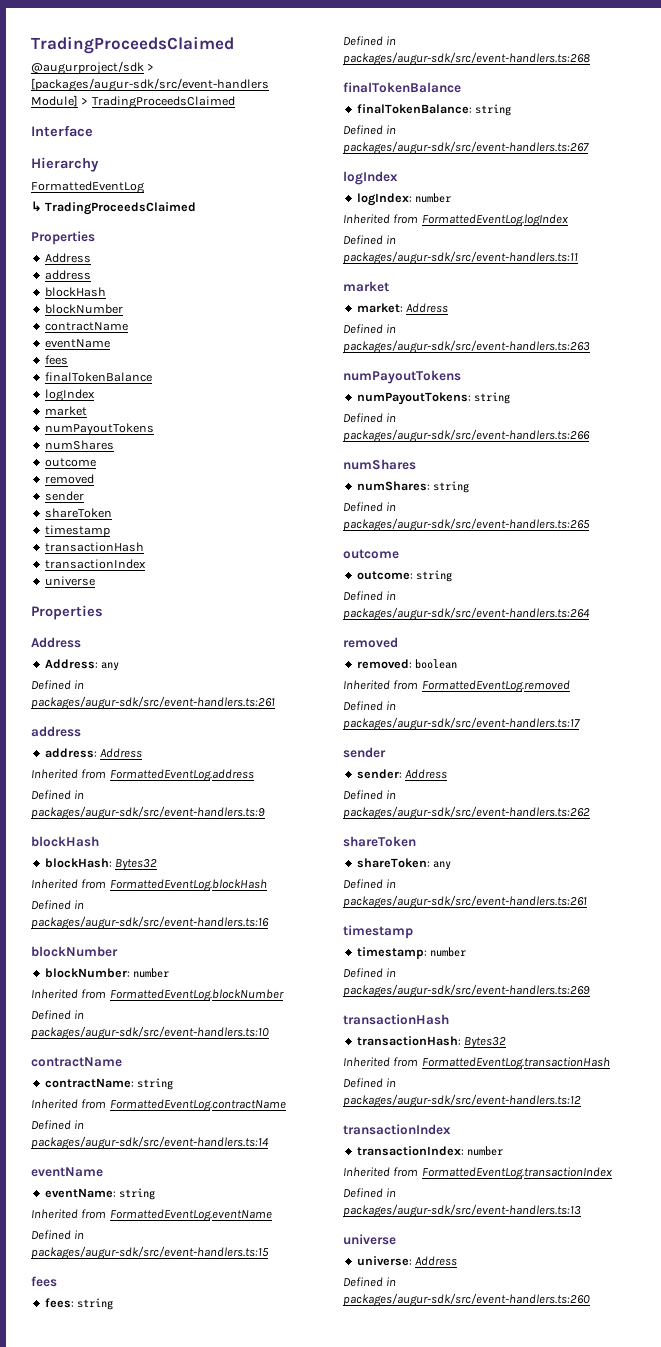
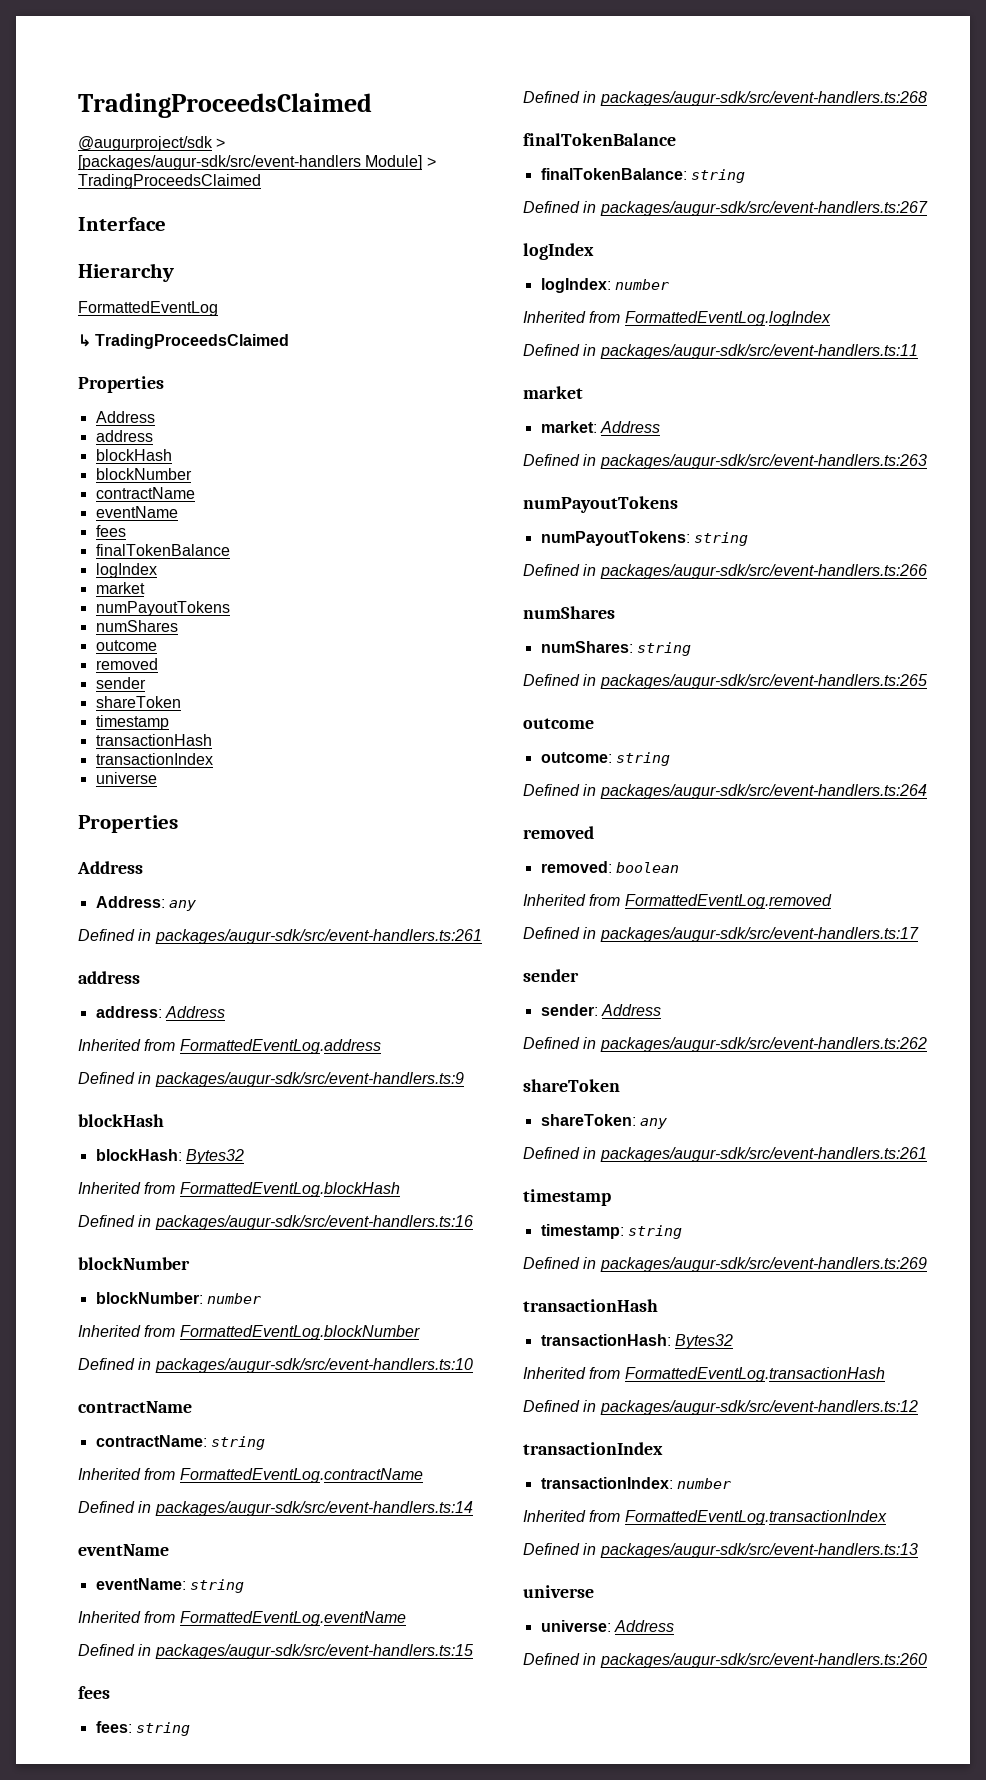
- timestamp: number
+ timestamp: string

